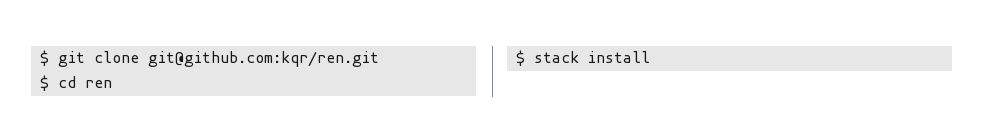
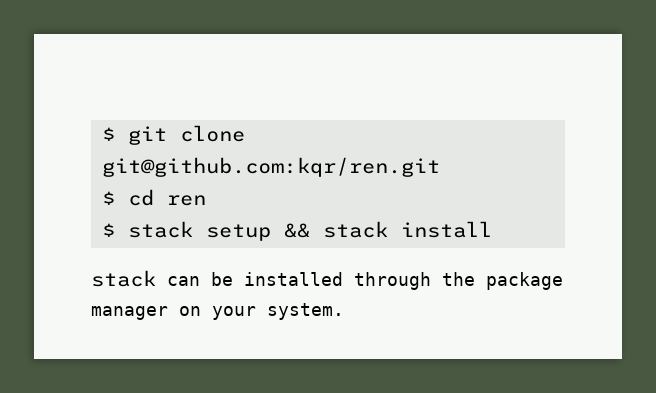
- $ stack install
+ $ stack setup && stack install
+ stack can be installed through the package manager on your system.

